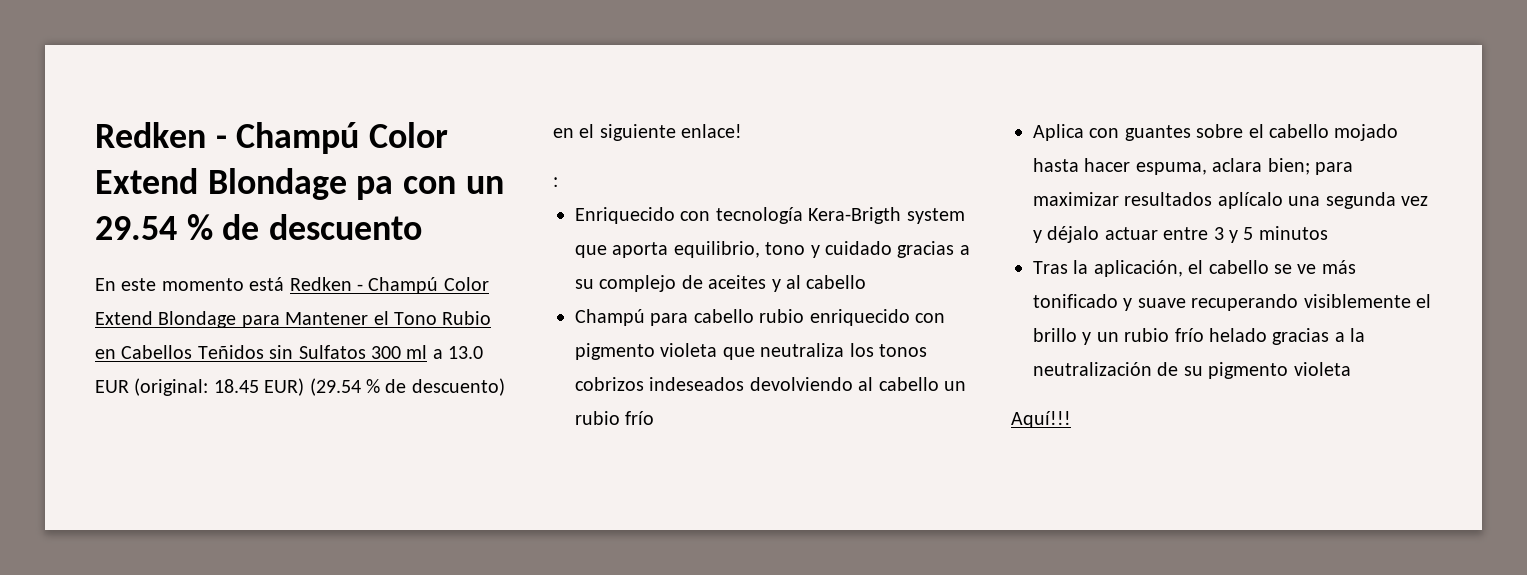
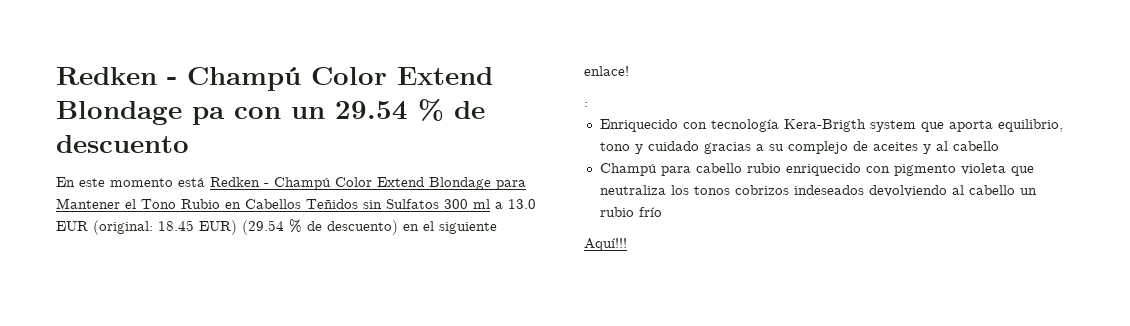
- Aplica con guantes sobre el cabello mojado hasta hacer espuma, aclara bien; para maximizar resultados aplícalo una segunda vez y déjalo actuar entre 3 y 5 minutos
- Tras la aplicación, el cabello se ve más tonificado y suave recuperando visiblemente el brillo y un rubio frío helado gracias a la neutralización de su pigmento violeta

